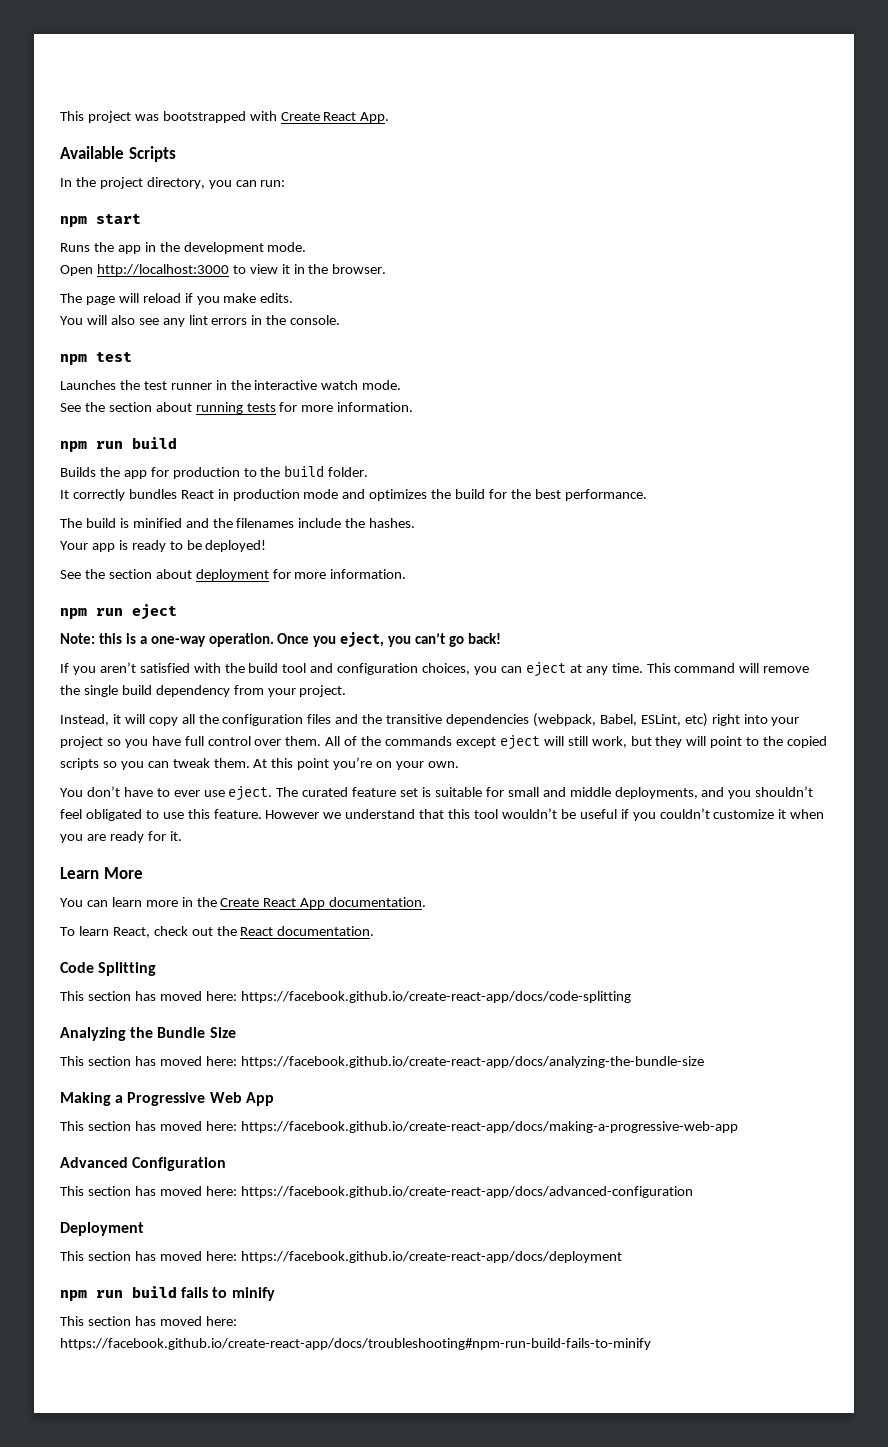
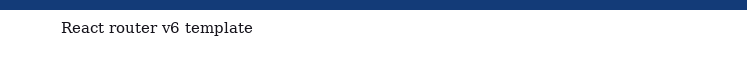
- This project was bootstrapped with Create React App.
- Available Scripts
- In the project directory, you can run:
- npm start
- Runs the app in the development mode.
- Open http://localhost:3000 to view it in the browser.
- The page will reload if you make edits.
- You will also see any lint errors in the console.
- npm test
- Launches the test runner in the interactive watch mode.
- See the section about running tests for more information.
- npm run build
- Builds the app for production to the build folder.
- It correctly bundles React in production mode and optimizes the build for the best performance.
- The build is minified and the filenames include the hashes.
- Your app is ready to be deployed!
- See the section about deployment for more information.
- npm run eject
- Note: this is a one-way operation. Once you eject, you can’t go back!
- If you aren’t satisfied with the build tool and configuration choices, you can eject at any time. This command will remove the single build dependency from your project.
- Instead, it will copy all the configuration files and the transitive dependencies (webpack, Babel, ESLint, etc) right into your project so you have full control over them. All of the commands except eject will still work, but they will point to the copied scripts so you can tweak them. At this point you’re on your own.
- You don’t have to ever use eject. The curated feature set is suitable for small and middle deployments, and you shouldn’t feel obligated to use this feature. However we understand that this tool wouldn’t be useful if you couldn’t customize it when you are ready for it.
- Learn More
- You can learn more in the Create React App documentation.
- To learn React, check out the React documentation.
- Code Splitting
- This section has moved here: https://facebook.github.io/create-react-app/docs/code-splitting
- Analyzing the Bundle Size
- This section has moved here: https://facebook.github.io/create-react-app/docs/analyzing-the-bundle-size
- Making a Progressive Web App
- This section has moved here: https://facebook.github.io/create-react-app/docs/making-a-progressive-web-app
- Advanced Configuration
- This section has moved here: https://facebook.github.io/create-react-app/docs/advanced-configuration
- Deployment
- This section has moved here: https://facebook.github.io/create-react-app/docs/deployment
- npm run build fails to minify
- This section has moved here: https://facebook.github.io/create-react-app/docs/troubleshooting#npm-run-build-fails-to-minify
+ React router v6 template

